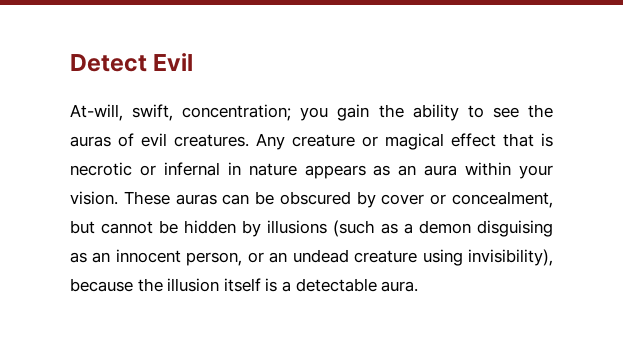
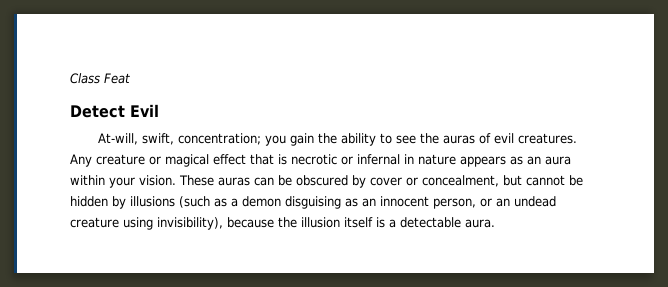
+ Class Feat

